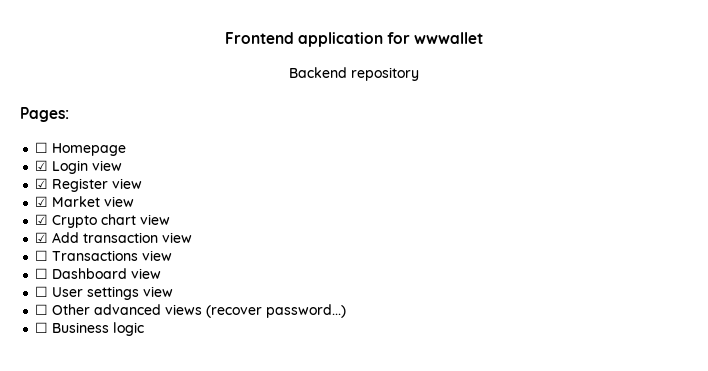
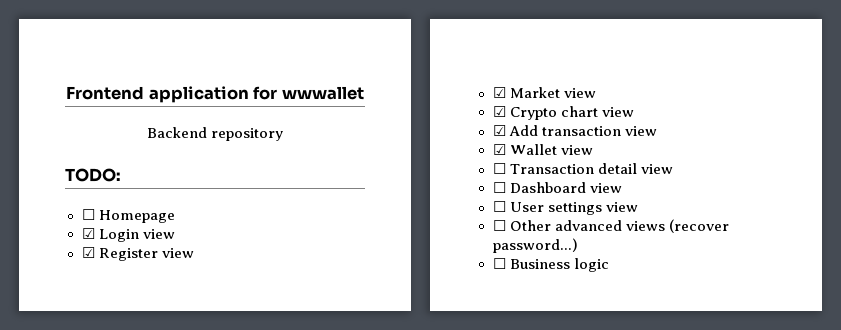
- Pages:
+ TODO:
- ☐ Transactions view
+ ☑ Wallet view
+ ☐ Transaction detail view

